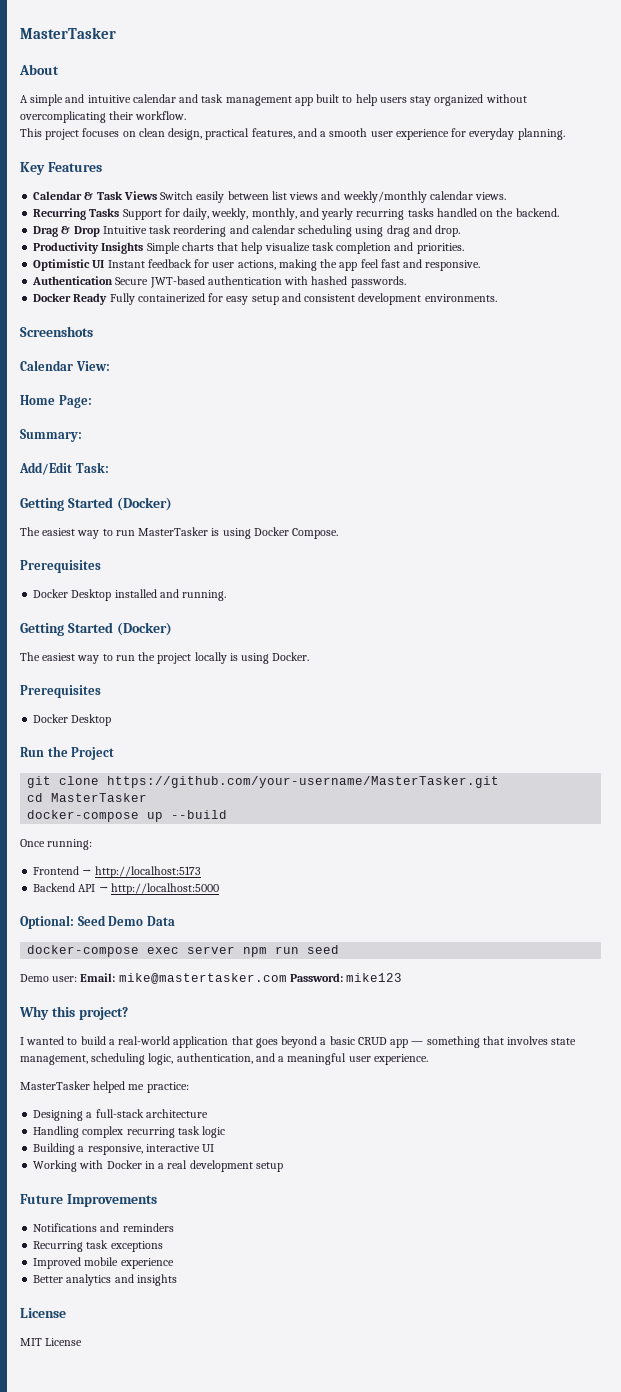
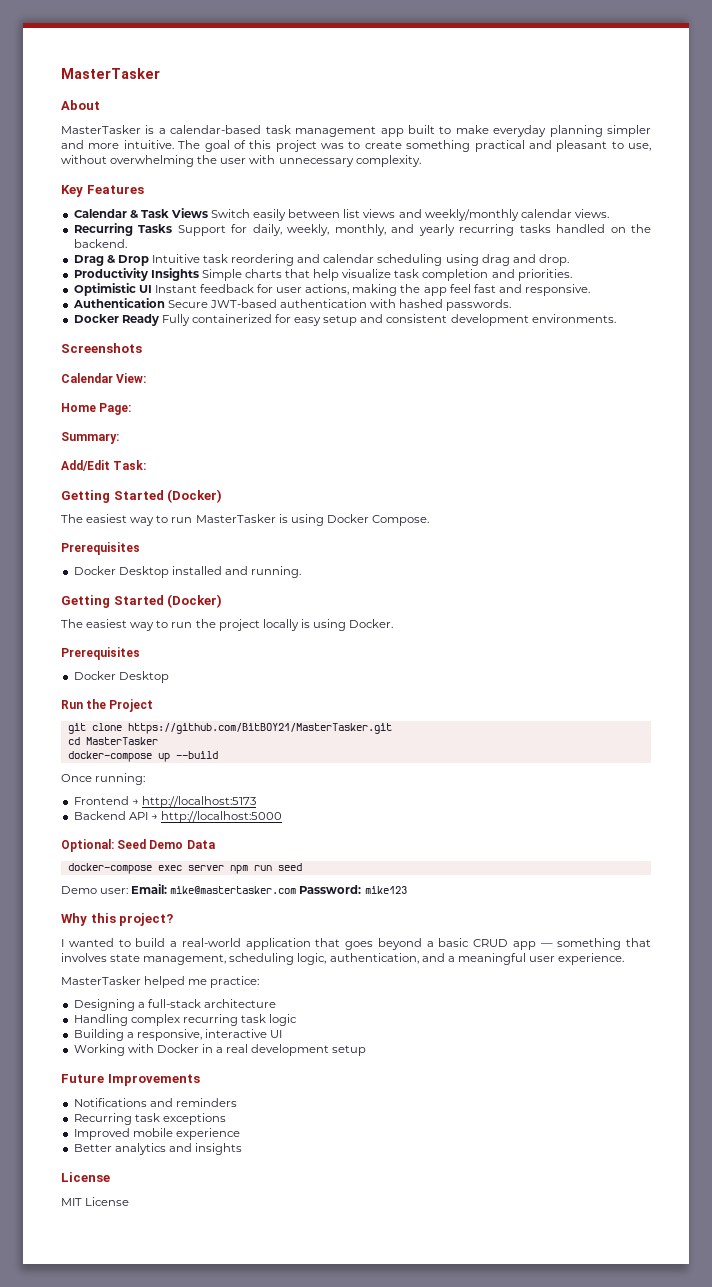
- A simple and intuitive calendar and task management app built to help users stay organized without overcomplicating their workflow.
- This project focuses on clean design, practical features, and a smooth user experience for everyday planning.
+ MasterTasker is a calendar-based task management app built to make everyday planning simpler and more intuitive. The goal of this project was to create something practical and pleasant to use, without overwhelming the user with unnecessary complexity.
- git clone https://github.com/your-username/MasterTasker.git
+ git clone https://github.com/BitBOY21/MasterTasker.git

